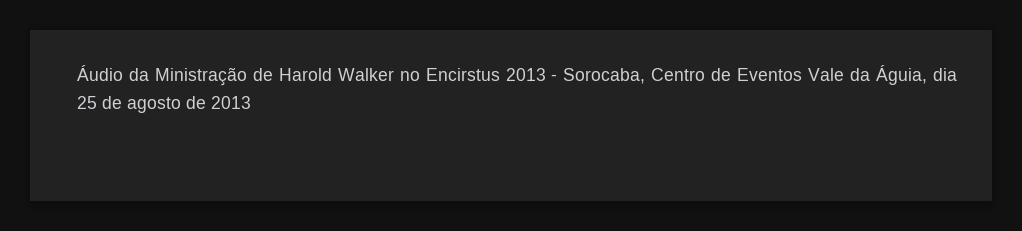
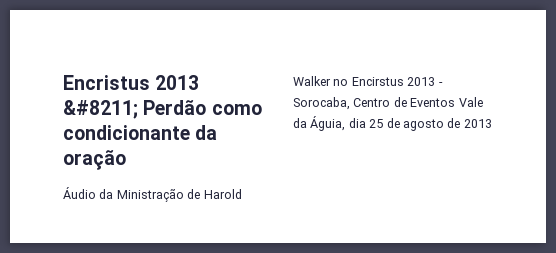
+ Encristus 2013 &#8211; Perdão como condicionante da oração

